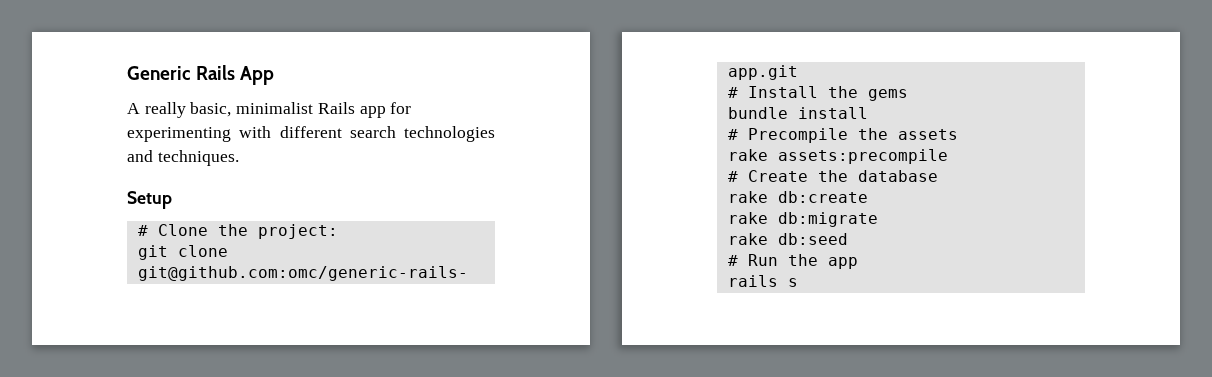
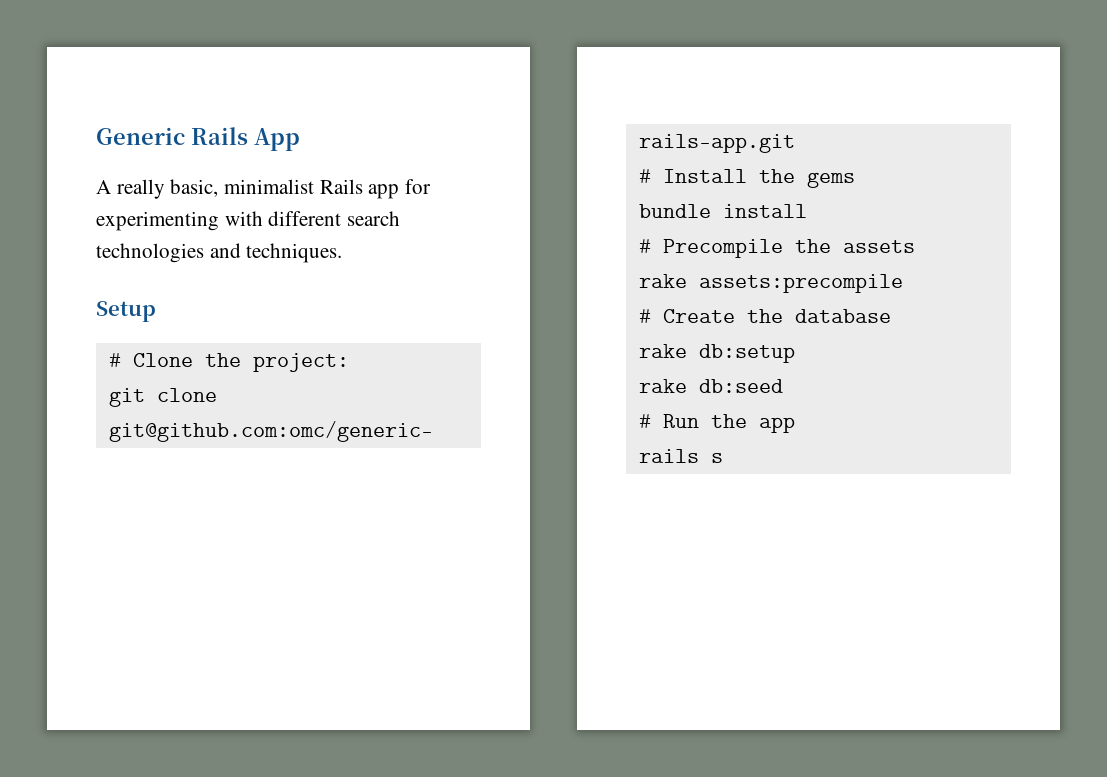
- rake db:create
- rake db:migrate
+ rake db:setup

